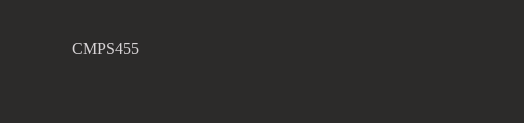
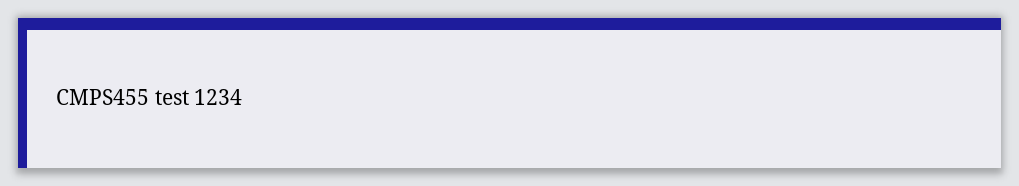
- CMPS455
+ CMPS455 test 1234

